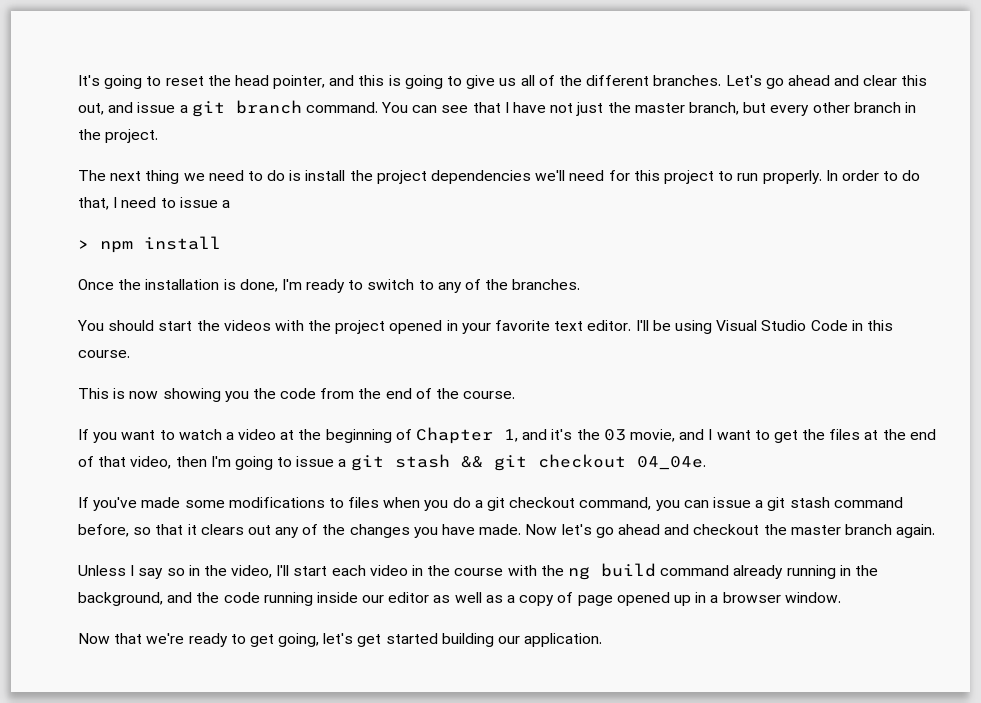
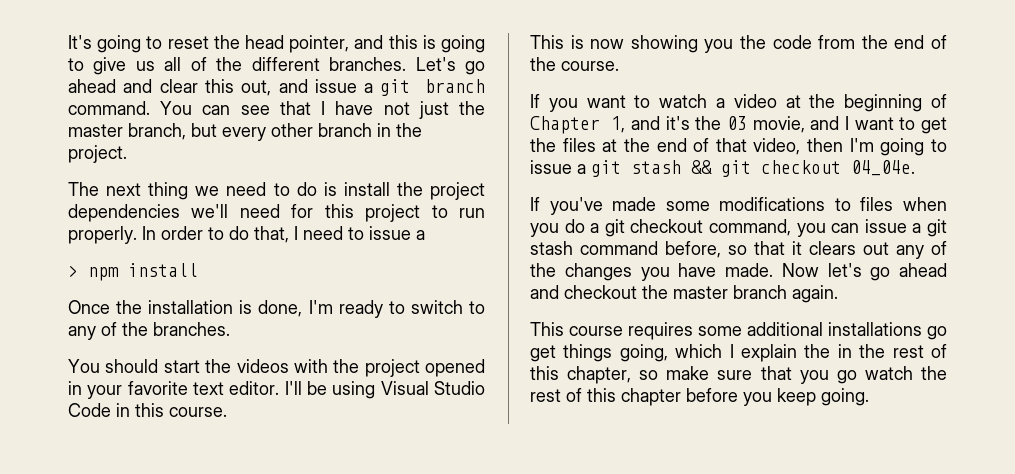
- Unless I say so in the video, I'll start each video in the course with the ng build command already running in the background, and the code running inside our editor as well as a copy of page opened up in a browser window.
- Now that we're ready to get going, let's get started building our application.
+ This course requires some additional installations go get things going, which I explain the in the rest of this chapter, so make sure that you go watch the rest of this chapter before you keep going.

